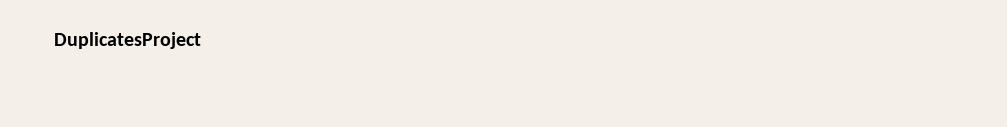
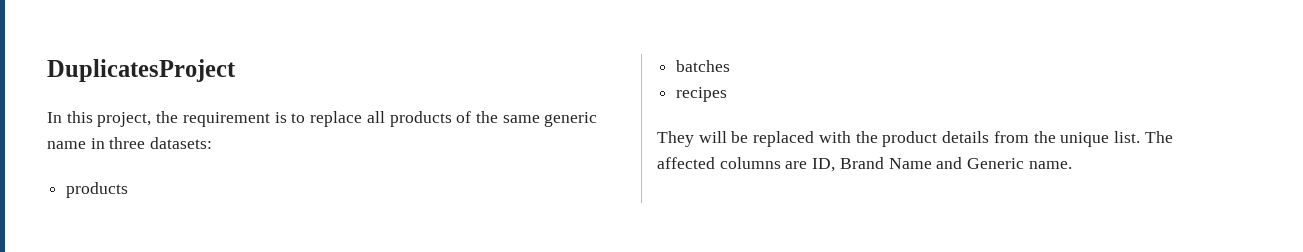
+ In this project, the requirement is to replace all products of the same generic name in three datasets:
+ products
+ batches
+ recipes
+ They will be replaced with the product details from the unique list. The affected columns are ID, Brand Name and Generic name.

